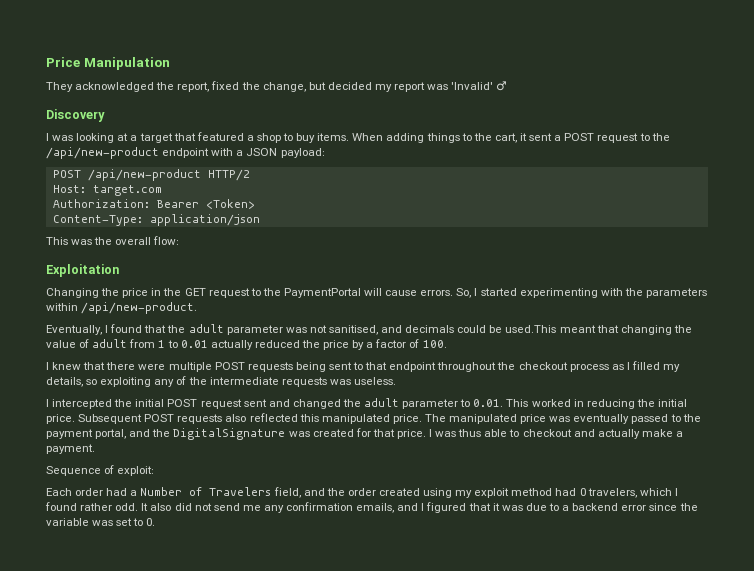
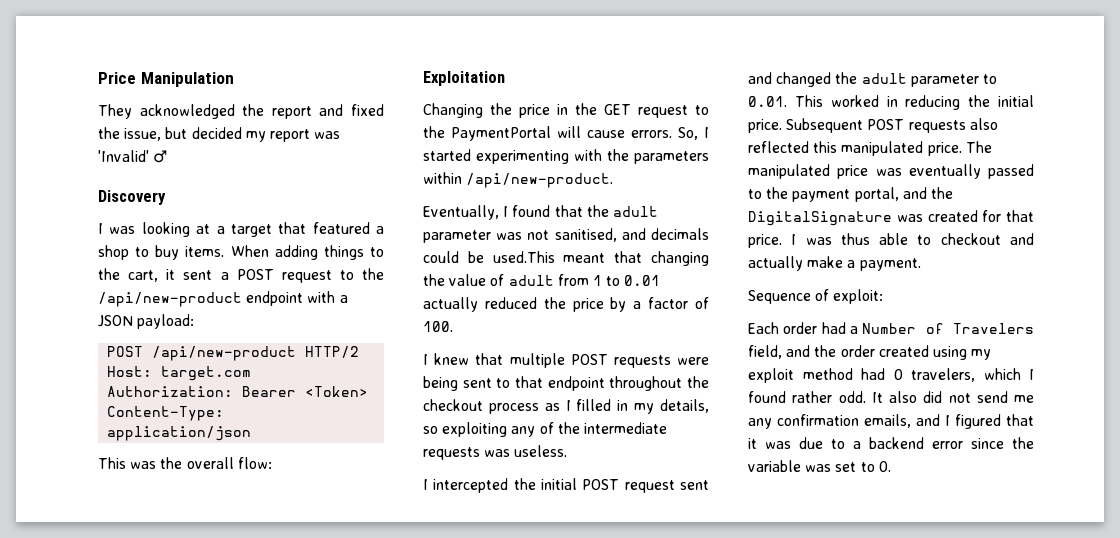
- They acknowledged the report, fixed the change, but decided my report was 'Invalid' ♂
+ They acknowledged the report and fixed the issue, but decided my report was 'Invalid' ♂
- I knew that there were multiple POST requests being sent to that endpoint throughout the checkout process as I filled my details, so exploiting any of the intermediate requests was useless.
+ I knew that multiple POST requests were being sent to that endpoint throughout the checkout process as I filled in my details, so exploiting any of the intermediate requests was useless.

